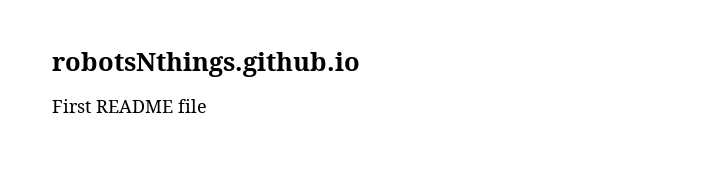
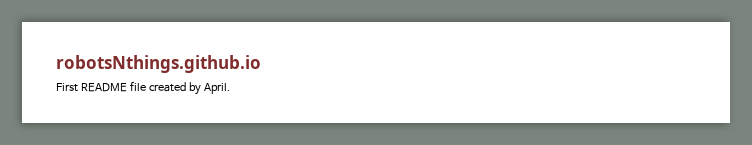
- First README file
+ First README file created by April.

